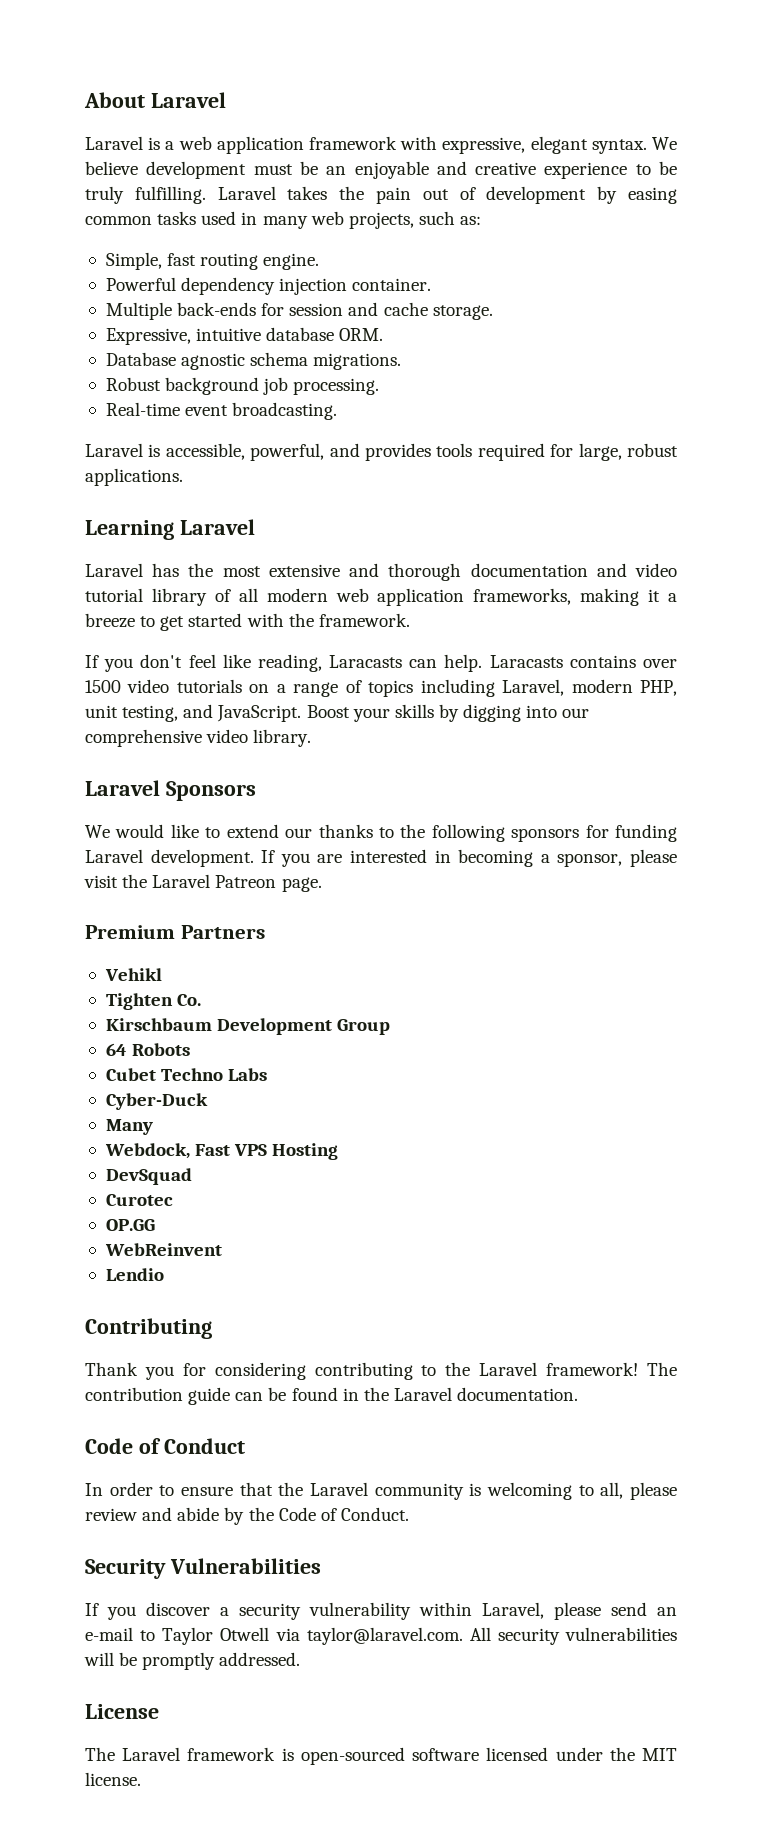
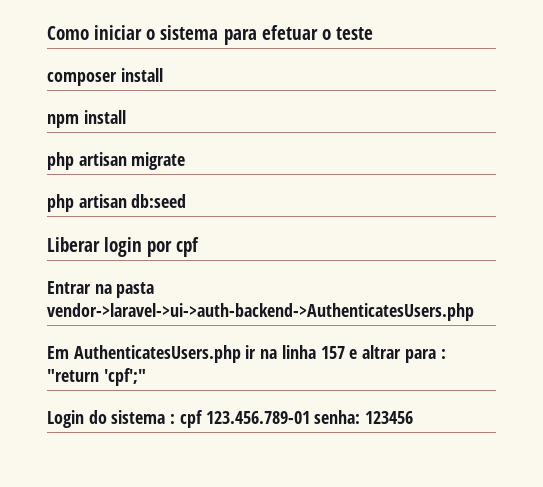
- About Laravel
- Laravel is a web application framework with expressive, elegant syntax. We believe development must be an enjoyable and creative experience to be truly fulfilling. Laravel takes the pain out of development by easing common tasks used in many web projects, such as:
- Simple, fast routing engine.
- Powerful dependency injection container.
- Multiple back-ends for session and cache storage.
- Expressive, intuitive database ORM.
- Database agnostic schema migrations.
- Robust background job processing.
- Real-time event broadcasting.
- Laravel is accessible, powerful, and provides tools required for large, robust applications.
- Learning Laravel
- Laravel has the most extensive and thorough documentation and video tutorial library of all modern web application frameworks, making it a breeze to get started with the framework.
- If you don't feel like reading, Laracasts can help. Laracasts contains over 1500 video tutorials on a range of topics including Laravel, modern PHP, unit testing, and JavaScript. Boost your skills by digging into our comprehensive video library.
- Laravel Sponsors
- We would like to extend our thanks to the following sponsors for funding Laravel development. If you are interested in becoming a sponsor, please visit the Laravel Patreon page.
- Premium Partners
- Vehikl
- Tighten Co.
- Kirschbaum Development Group
- 64 Robots
- Cubet Techno Labs
- Cyber-Duck
- Many
- Webdock, Fast VPS Hosting
- DevSquad
- Curotec
- OP.GG
- WebReinvent
- Lendio
- Contributing
- Thank you for considering contributing to the Laravel framework! The contribution guide can be found in the Laravel documentation.
- Code of Conduct
- In order to ensure that the Laravel community is welcoming to all, please review and abide by the Code of Conduct.
- Security Vulnerabilities
- If you discover a security vulnerability within Laravel, please send an e-mail to Taylor Otwell via taylor@laravel.com. All security vulnerabilities will be promptly addressed.
- License
- The Laravel framework is open-sourced software licensed under the MIT license.
+ Como iniciar o sistema para efetuar o teste
+ composer install
+ npm install
+ php artisan migrate
+ php artisan db:seed
+ Liberar login por cpf
+ Entrar na pasta vendor->laravel->ui->auth-backend->AuthenticatesUsers.php
+ Em AuthenticatesUsers.php ir na linha 157 e altrar para : "return 'cpf';"
+ Login do sistema : cpf 123.456.789-01 senha: 123456

